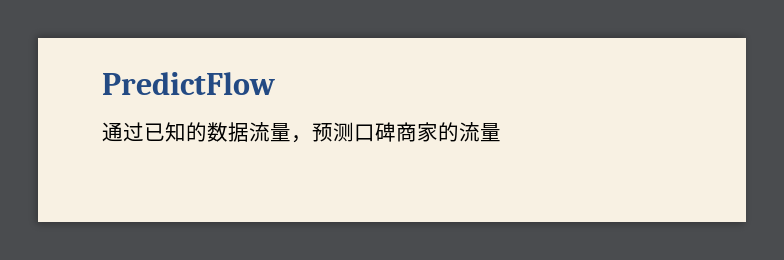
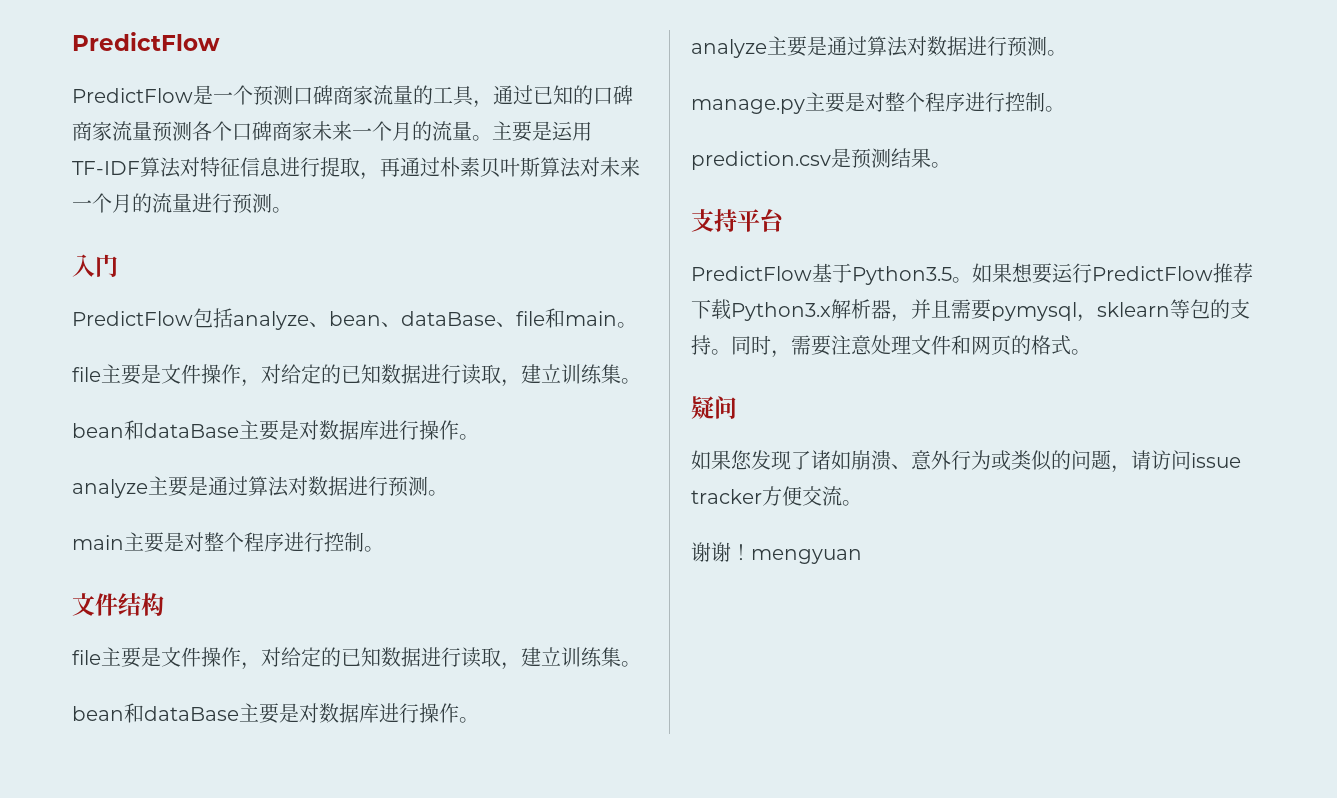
- 通过已知的数据流量，预测口碑商家的流量
+ PredictFlow是一个预测口碑商家流量的工具，通过已知的口碑商家流量预测各个口碑商家未来一个月的流量。主要是运用TF-IDF算法对特征信息进行提取，再通过朴素贝叶斯算法对未来一个月的流量进行预测。
+ 入门
+ PredictFlow包括analyze、bean、dataBase、file和main。
+ file主要是文件操作，对给定的已知数据进行读取，建立训练集。
+ bean和dataBase主要是对数据库进行操作。
+ analyze主要是通过算法对数据进行预测。
+ main主要是对整个程序进行控制。
+ 文件结构
+ file主要是文件操作，对给定的已知数据进行读取，建立训练集。
+ bean和dataBase主要是对数据库进行操作。
+ analyze主要是通过算法对数据进行预测。
+ manage.py主要是对整个程序进行控制。
+ prediction.csv是预测结果。
+ 支持平台
+ PredictFlow基于Python3.5。如果想要运行PredictFlow推荐下载Python3.x解析器，并且需要pymysql，sklearn等包的支持。同时，需要注意处理文件和网页的格式。
+ 疑问
+ 如果您发现了诸如崩溃、意外行为或类似的问题，请访问issue tracker方便交流。
+ 谢谢！mengyuan

